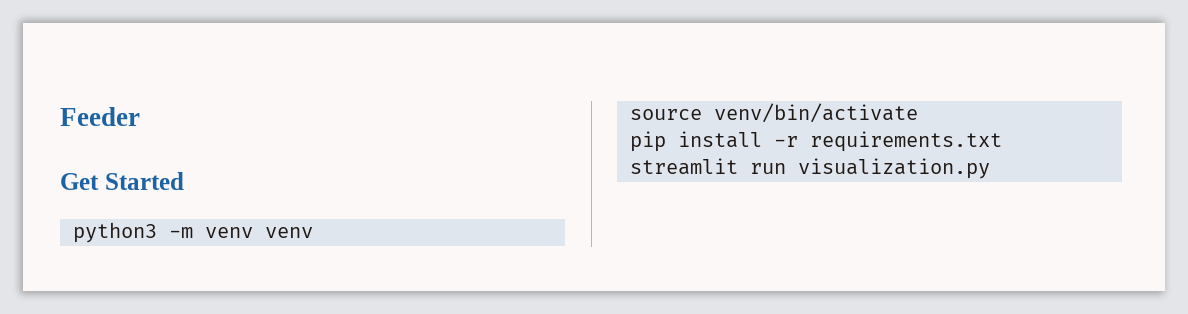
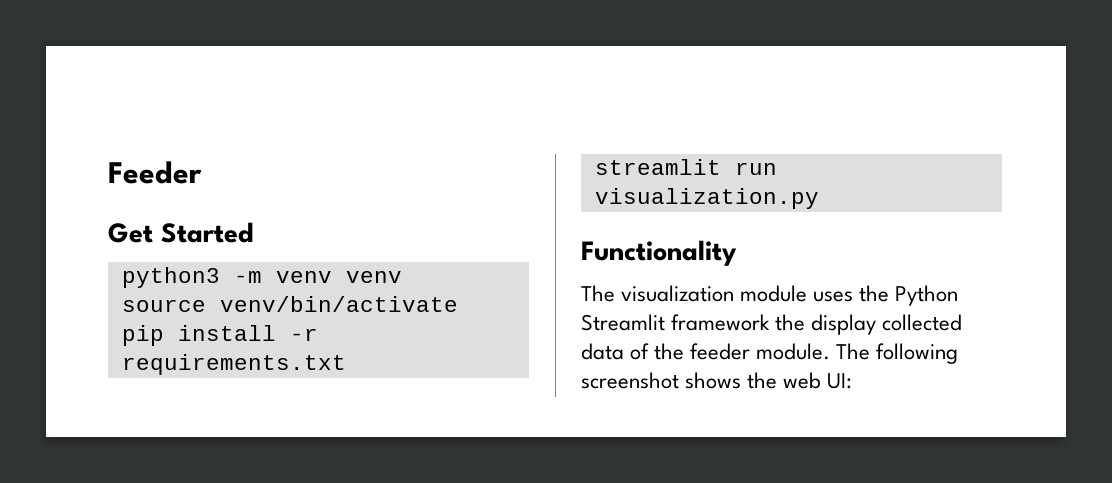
+ Functionality
+ The visualization module uses the Python Streamlit framework the display collected data of the feeder module. The following screenshot shows the web UI:

